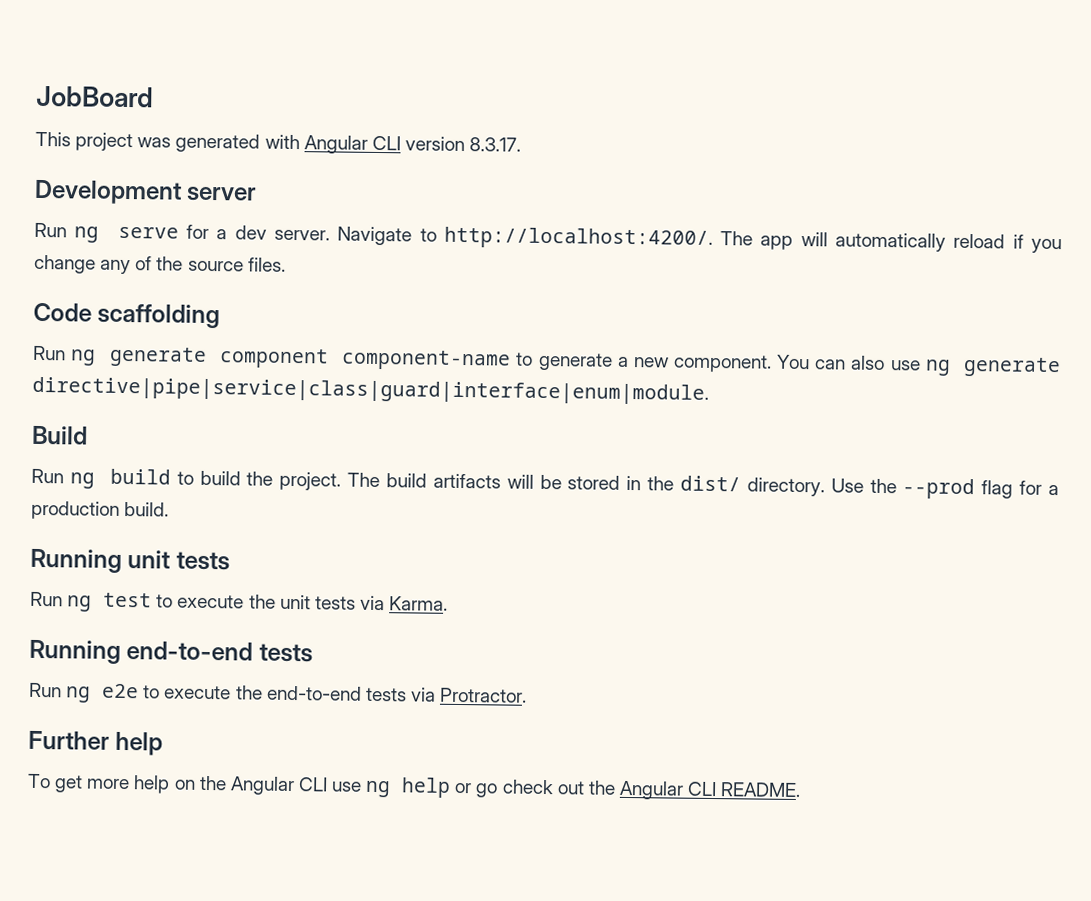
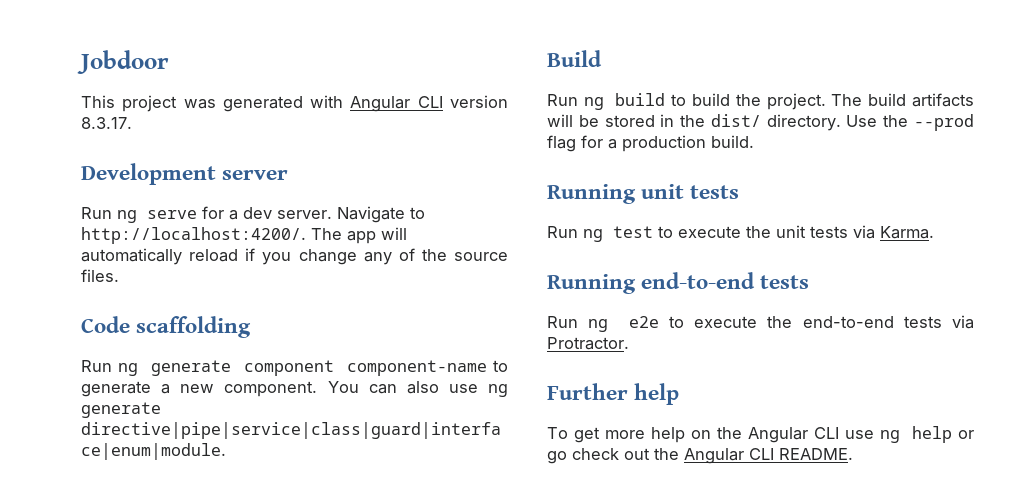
- JobBoard
+ Jobdoor

